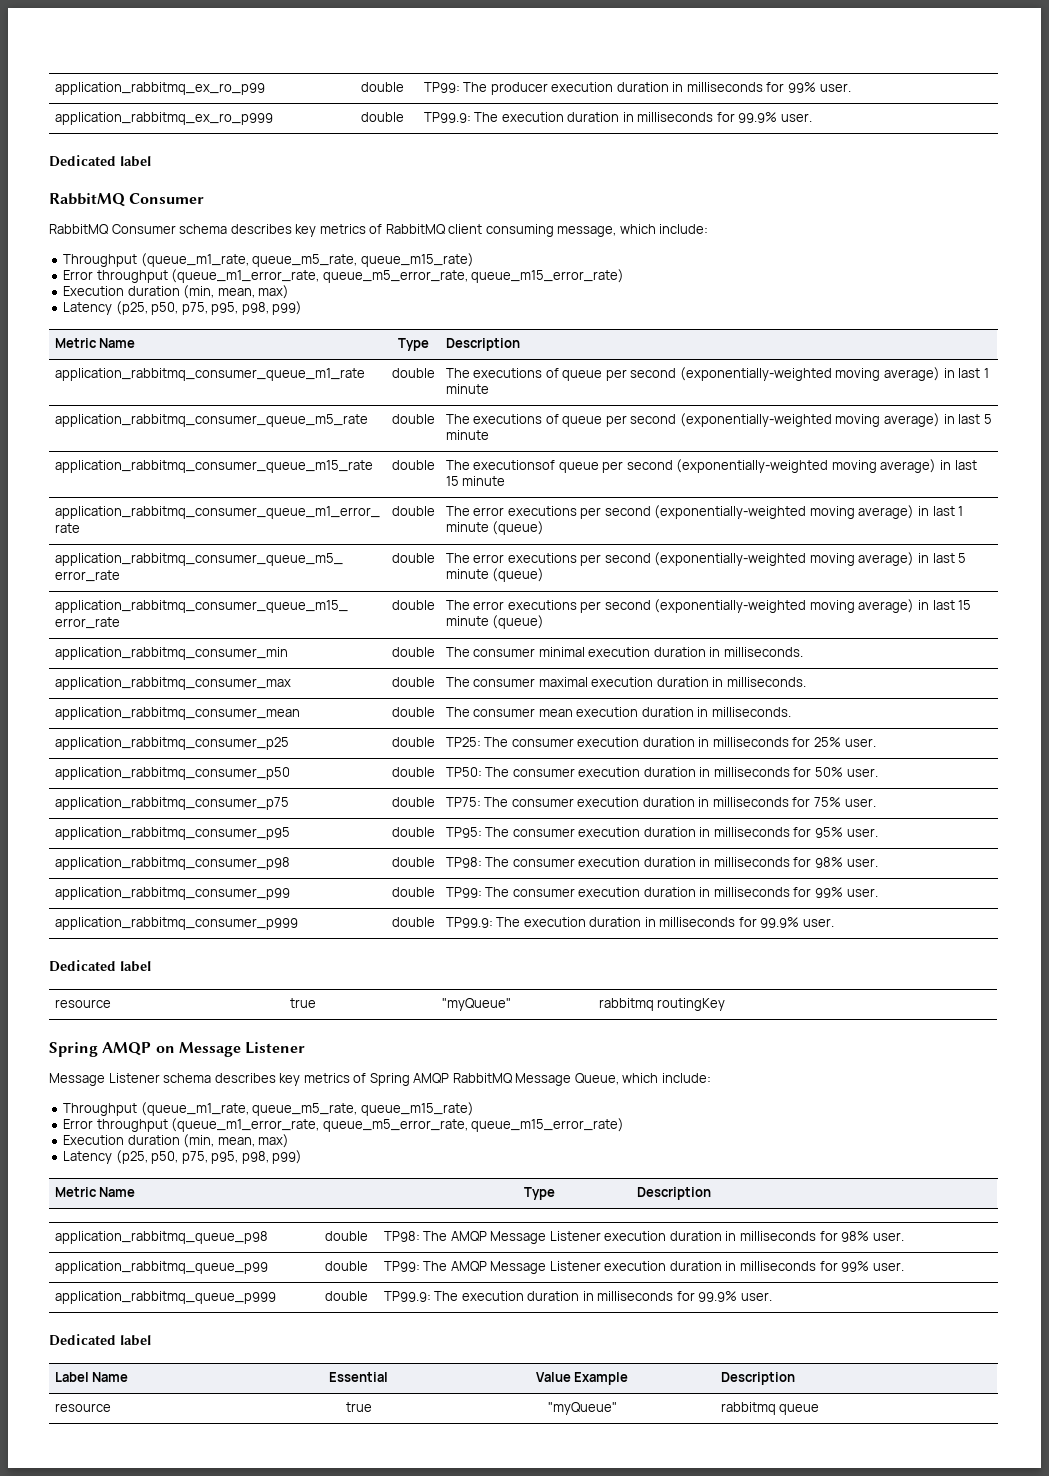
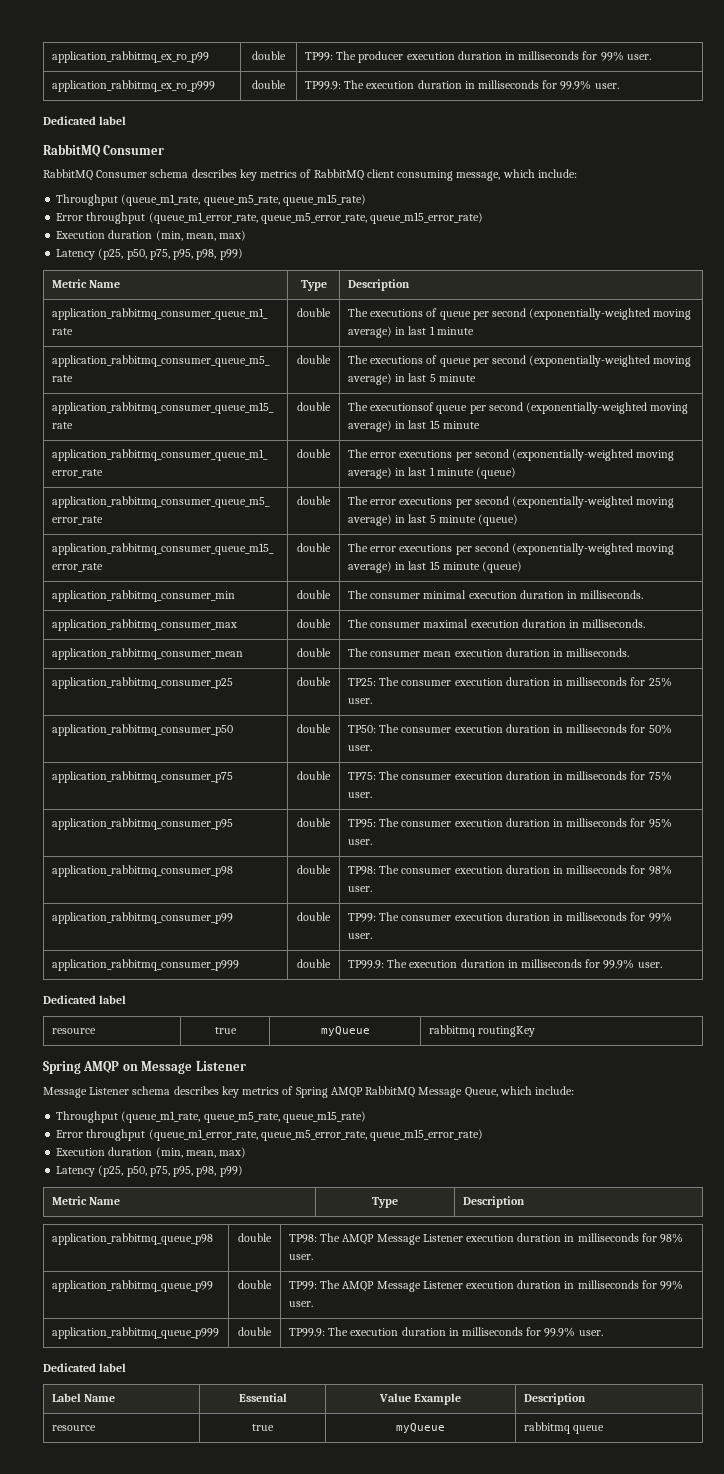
- resource | true | "myQueue" | rabbitmq routingKey
+ resource | true | myQueue | rabbitmq routingKey
- resource | true | "myQueue" | rabbitmq queue
+ resource | true | myQueue | rabbitmq queue

